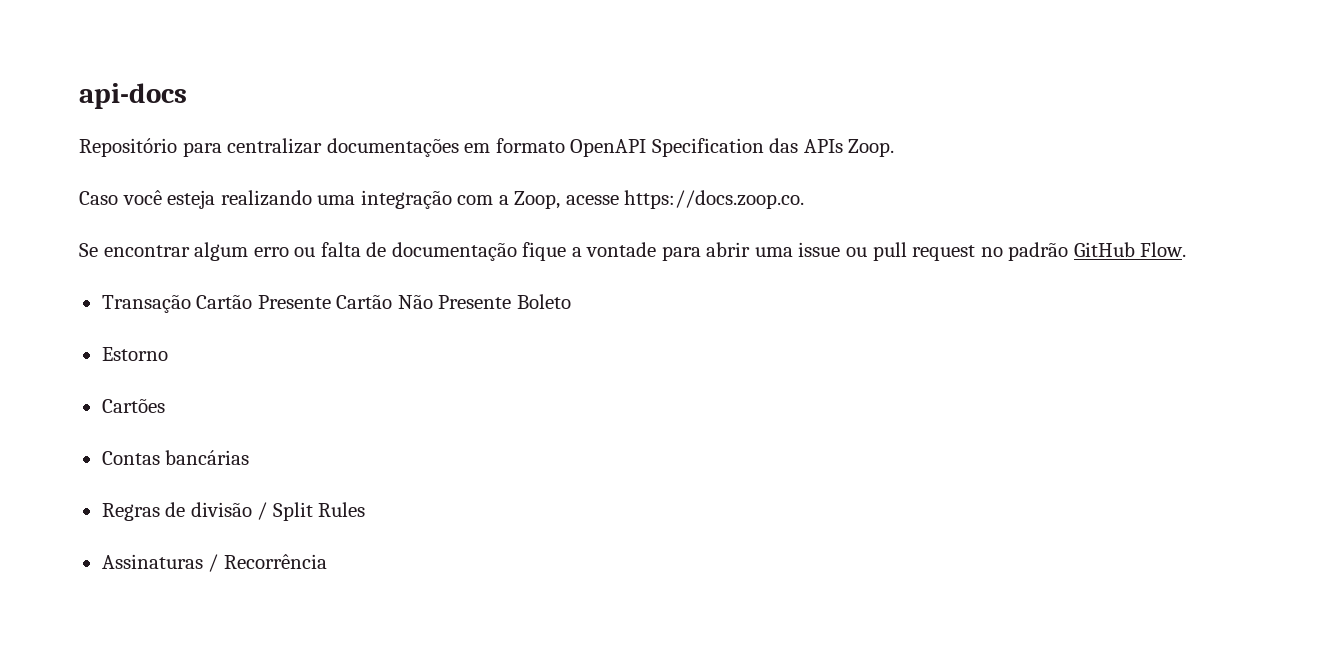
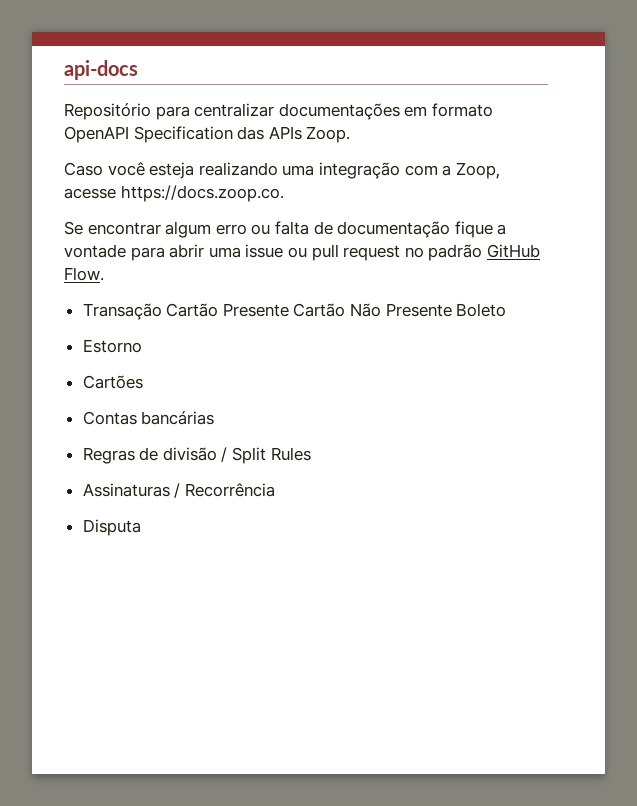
+ Disputa

